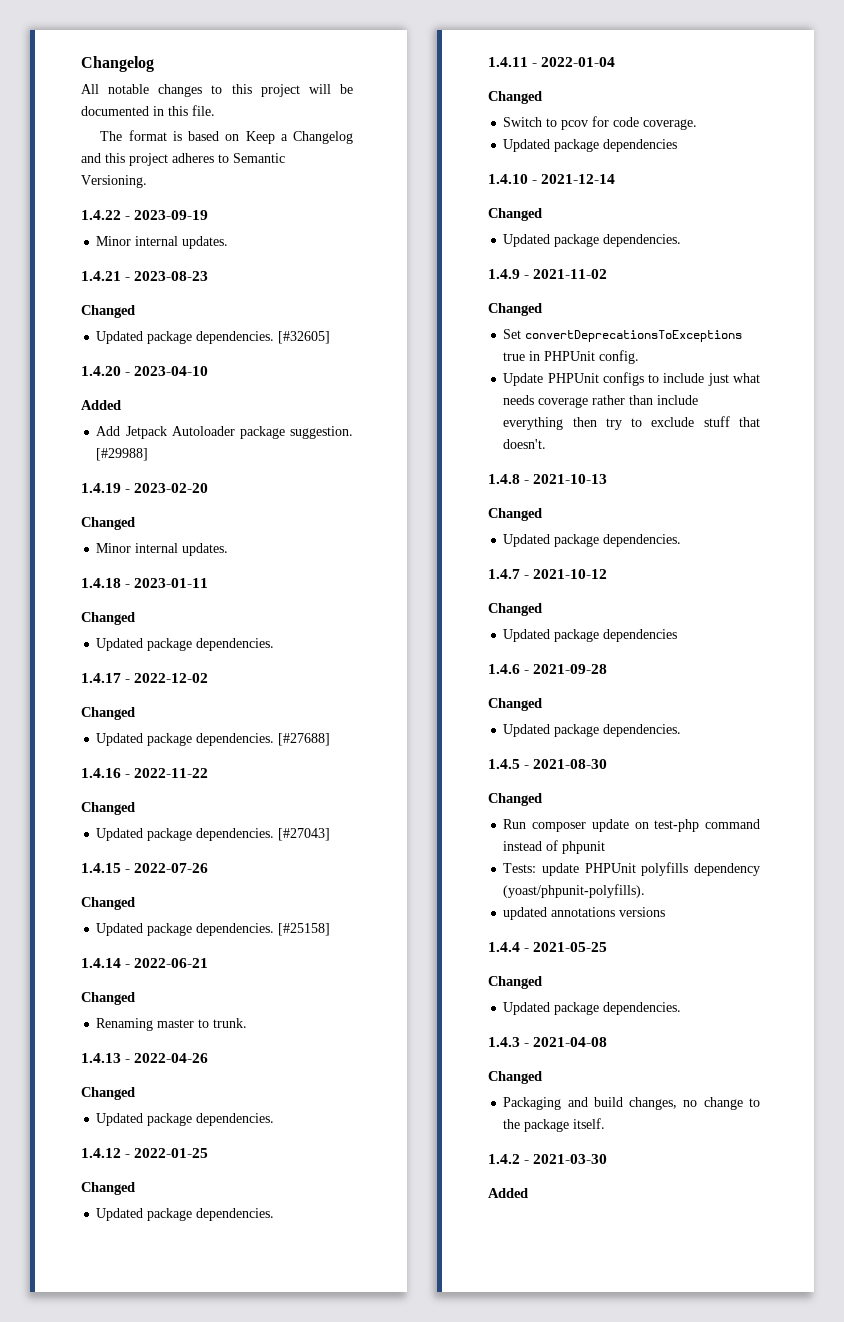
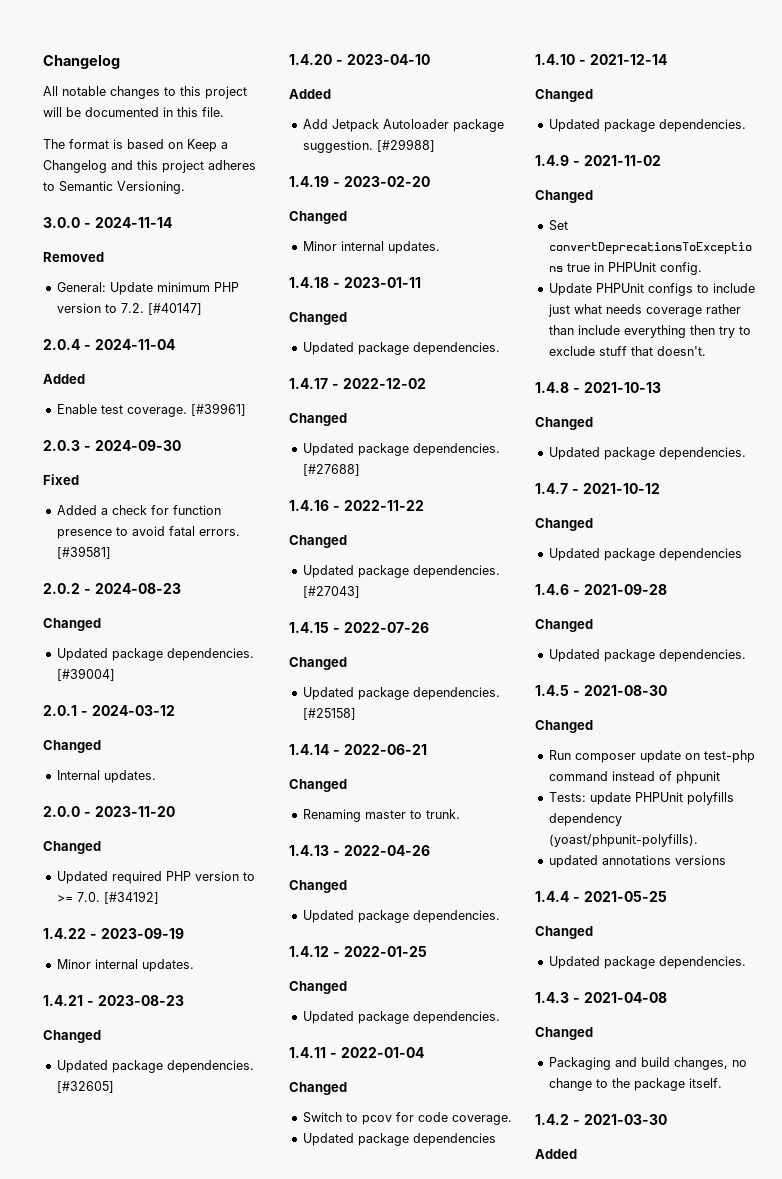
+ 3.0.0 - 2024-11-14
+ Removed
+ General: Update minimum PHP version to 7.2. [#40147]
+ 2.0.4 - 2024-11-04
+ Added
+ Enable test coverage. [#39961]
+ 2.0.3 - 2024-09-30
+ Fixed
+ Added a check for function presence to avoid fatal errors. [#39581]
+ 2.0.2 - 2024-08-23
+ Changed
+ Updated package dependencies. [#39004]
+ 2.0.1 - 2024-03-12
+ Changed
+ Internal updates.
+ 2.0.0 - 2023-11-20
+ Changed
+ Updated required PHP version to >= 7.0. [#34192]

